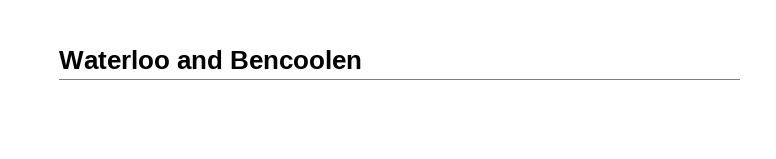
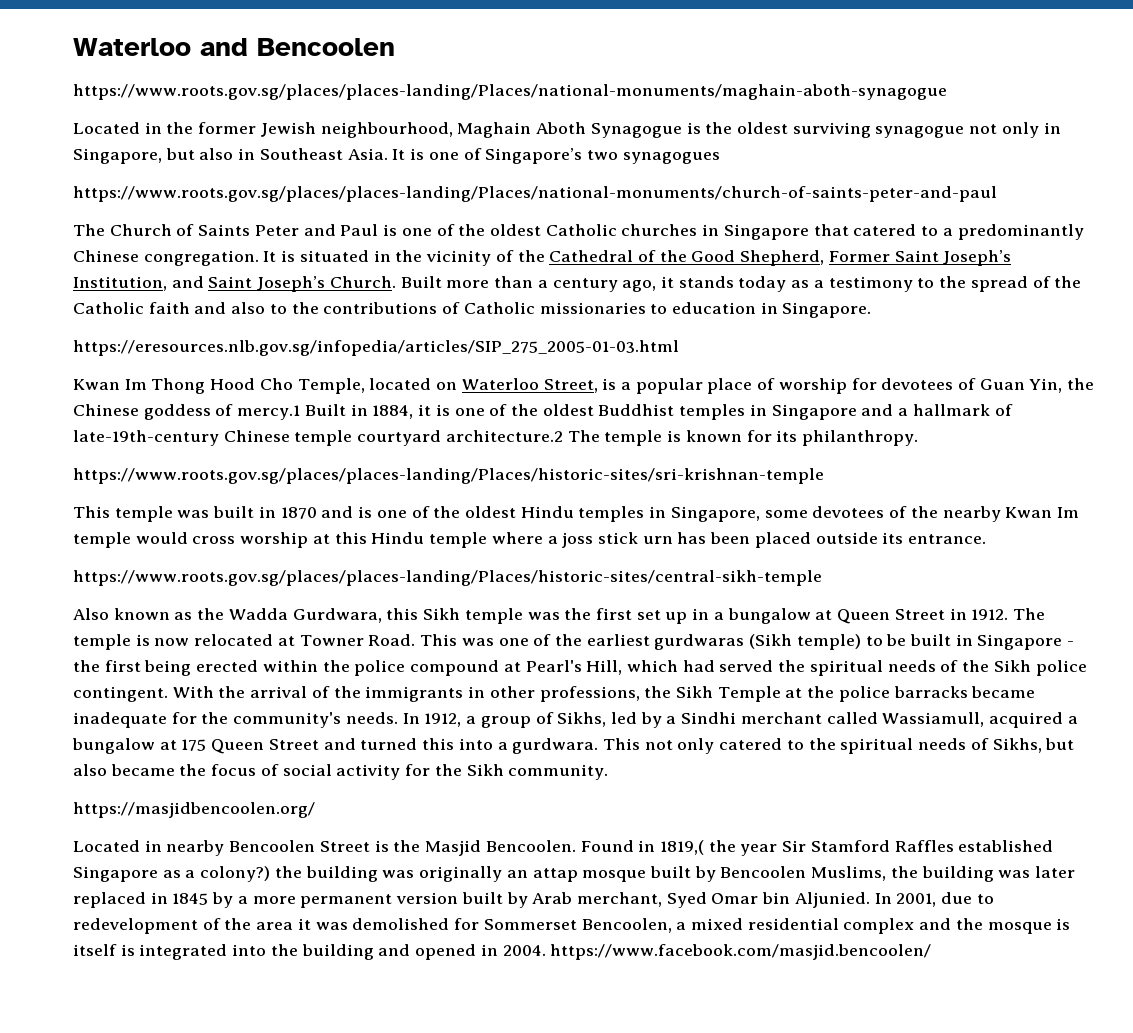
+ https://www.roots.gov.sg/places/places-landing/Places/national-monuments/maghain-aboth-synagogue
+ Located in the former Jewish neighbourhood, Maghain Aboth Synagogue is the oldest surviving synagogue not only in Singapore, but also in Southeast Asia. It is one of Singapore’s two synagogues
+ https://www.roots.gov.sg/places/places-landing/Places/national-monuments/church-of-saints-peter-and-paul
+ The Church of Saints Peter and Paul is one of the oldest Catholic churches in Singapore that catered to a predominantly Chinese congregation. It is situated in the vicinity of the Cathedral of the Good Shepherd, Former Saint Joseph’s Institution, and Saint Joseph’s Church. Built more than a century ago, it stands today as a testimony to the spread of the Catholic faith and also to the contributions of Catholic missionaries to education in Singapore.
+ https://eresources.nlb.gov.sg/infopedia/articles/SIP_275_2005-01-03.html
+ Kwan Im Thong Hood Cho Temple, located on Waterloo Street, is a popular place of worship for devotees of Guan Yin, the Chinese goddess of mercy.1 Built in 1884, it is one of the oldest Buddhist temples in Singapore and a hallmark of late-19th-century Chinese temple courtyard architecture.2 The temple is known for its philanthropy.
+ https://www.roots.gov.sg/places/places-landing/Places/historic-sites/sri-krishnan-temple
+ This temple was built in 1870 and is one of the oldest Hindu temples in Singapore, some devotees of the nearby Kwan Im temple would cross worship at this Hindu temple where a joss stick urn has been placed outside its entrance.
+ https://www.roots.gov.sg/places/places-landing/Places/historic-sites/central-sikh-temple
+ Also known as the Wadda Gurdwara, this Sikh temple was the first set up in a bungalow at Queen Street in 1912. The temple is now relocated at Towner Road. This was one of the earliest gurdwaras (Sikh temple) to be built in Singapore - the first being erected within the police compound at Pearl's Hill, which had served the spiritual needs of the Sikh police contingent. With the arrival of the immigrants in other professions, the Sikh Temple at the police barracks became inadequate for the community's needs. In 1912, a group of Sikhs, led by a Sindhi merchant called Wassiamull, acquired a bungalow at 175 Queen Street and turned this into a gurdwara. This not only catered to the spiritual needs of Sikhs, but also became the focus of social activity for the Sikh community.
+ https://masjidbencoolen.org/
+ Located in nearby Bencoolen Street is the Masjid Bencoolen. Found in 1819,( the year Sir Stamford Raffles established Singapore as a colony?) the building was originally an attap mosque built by Bencoolen Muslims, the building was later replaced in 1845 by a more permanent version built by Arab merchant, Syed Omar bin Aljunied. In 2001, due to redevelopment of the area it was demolished for Sommerset Bencoolen, a mixed residential complex and the mosque is itself is integrated into the building and opened in 2004. https://www.facebook.com/masjid.bencoolen/

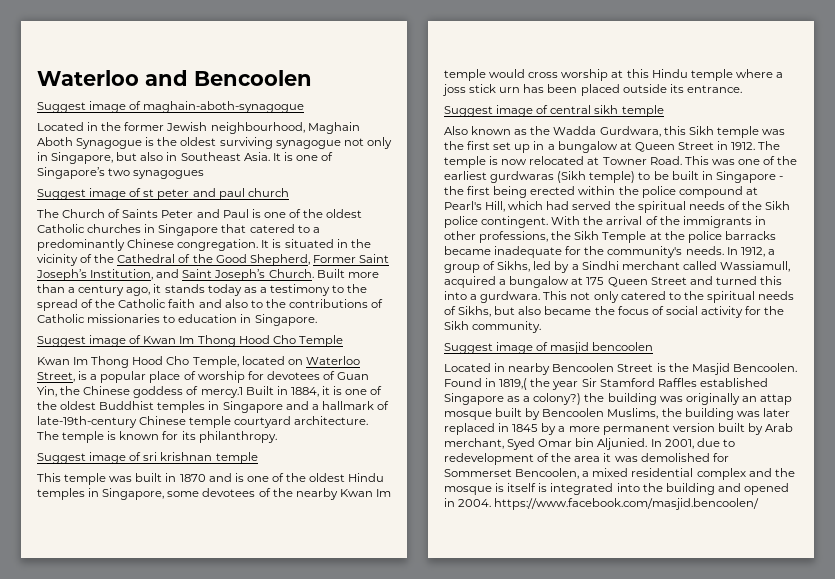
- https://www.roots.gov.sg/places/places-landing/Places/national-monuments/maghain-aboth-synagogue
+ Suggest image of maghain-aboth-synagogue
- https://www.roots.gov.sg/places/places-landing/Places/national-monuments/church-of-saints-peter-and-paul
+ Suggest image of st peter and paul church
- https://eresources.nlb.gov.sg/infopedia/articles/SIP_275_2005-01-03.html
+ Suggest image of Kwan Im Thong Hood Cho Temple
- Kwan Im Thong Hood Cho Temple, located on Waterloo Street, is a popular place of worship for devotees of Guan Yin, the Chinese goddess of mercy.1 Built in 1884, it is one of the oldest Buddhist temples in Singapore and a hallmark of late-19th-century Chinese temple courtyard architecture.2 The temple is known for its philanthropy.
+ Kwan Im Thong Hood Cho Temple, located on Waterloo Street, is a popular place of worship for devotees of Guan Yin, the Chinese goddess of mercy.1 Built in 1884, it is one of the oldest Buddhist temples in Singapore and a hallmark of late-19th-century Chinese temple courtyard architecture. The temple is known for its philanthropy.
- https://www.roots.gov.sg/places/places-landing/Places/historic-sites/sri-krishnan-temple
+ Suggest image of sri krishnan temple
- https://www.roots.gov.sg/places/places-landing/Places/historic-sites/central-sikh-temple
+ Suggest image of central sikh temple
- https://masjidbencoolen.org/
+ Suggest image of masjid bencoolen

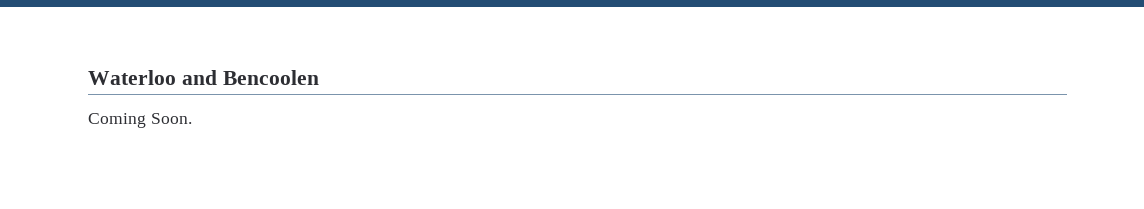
- Suggest image of maghain-aboth-synagogue
- Located in the former Jewish neighbourhood, Maghain Aboth Synagogue is the oldest surviving synagogue not only in Singapore, but also in Southeast Asia. It is one of Singapore’s two synagogues
- Suggest image of st peter and paul church
- The Church of Saints Peter and Paul is one of the oldest Catholic churches in Singapore that catered to a predominantly Chinese congregation. It is situated in the vicinity of the Cathedral of the Good Shepherd, Former Saint Joseph’s Institution, and Saint Joseph’s Church. Built more than a century ago, it stands today as a testimony to the spread of the Catholic faith and also to the contributions of Catholic missionaries to education in Singapore.
- Suggest image of Kwan Im Thong Hood Cho Temple
- Kwan Im Thong Hood Cho Temple, located on Waterloo Street, is a popular place of worship for devotees of Guan Yin, the Chinese goddess of mercy.1 Built in 1884, it is one of the oldest Buddhist temples in Singapore and a hallmark of late-19th-century Chinese temple courtyard architecture. The temple is known for its philanthropy.
- Suggest image of sri krishnan temple
- This temple was built in 1870 and is one of the oldest Hindu temples in Singapore, some devotees of the nearby Kwan Im temple would cross worship at this Hindu temple where a joss stick urn has been placed outside its entrance.
- Suggest image of central sikh temple
- Also known as the Wadda Gurdwara, this Sikh temple was the first set up in a bungalow at Queen Street in 1912. The temple is now relocated at Towner Road. This was one of the earliest gurdwaras (Sikh temple) to be built in Singapore - the first being erected within the police compound at Pearl's Hill, which had served the spiritual needs of the Sikh police contingent. With the arrival of the immigrants in other professions, the Sikh Temple at the police barracks became inadequate for the community's needs. In 1912, a group of Sikhs, led by a Sindhi merchant called Wassiamull, acquired a bungalow at 175 Queen Street and turned this into a gurdwara. This not only catered to the spiritual needs of Sikhs, but also became the focus of social activity for the Sikh community.
- Suggest image of masjid bencoolen
- Located in nearby Bencoolen Street is the Masjid Bencoolen. Found in 1819,( the year Sir Stamford Raffles established Singapore as a colony?) the building was originally an attap mosque built by Bencoolen Muslims, the building was later replaced in 1845 by a more permanent version built by Arab merchant, Syed Omar bin Aljunied. In 2001, due to redevelopment of the area it was demolished for Sommerset Bencoolen, a mixed residential complex and the mosque is itself is integrated into the building and opened in 2004. https://www.facebook.com/masjid.bencoolen/
+ Coming Soon.

